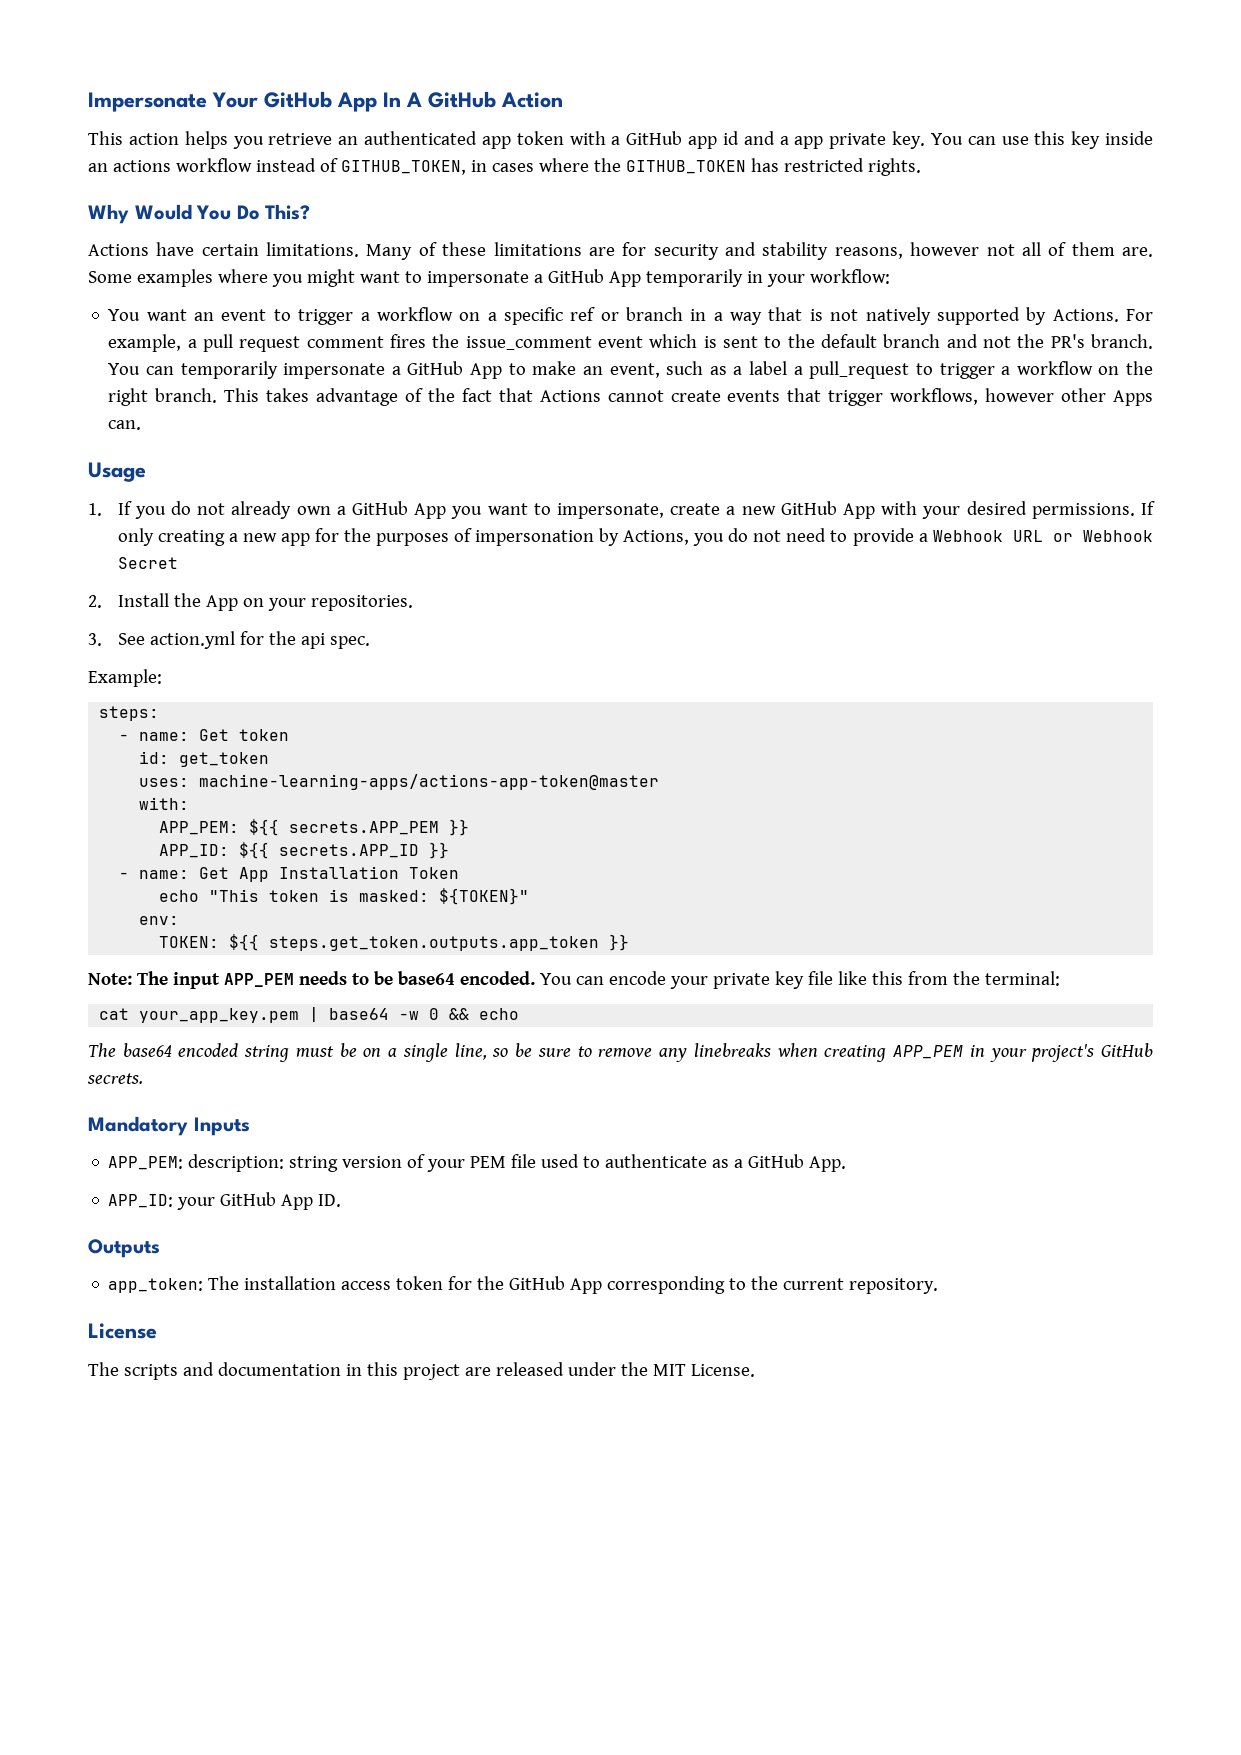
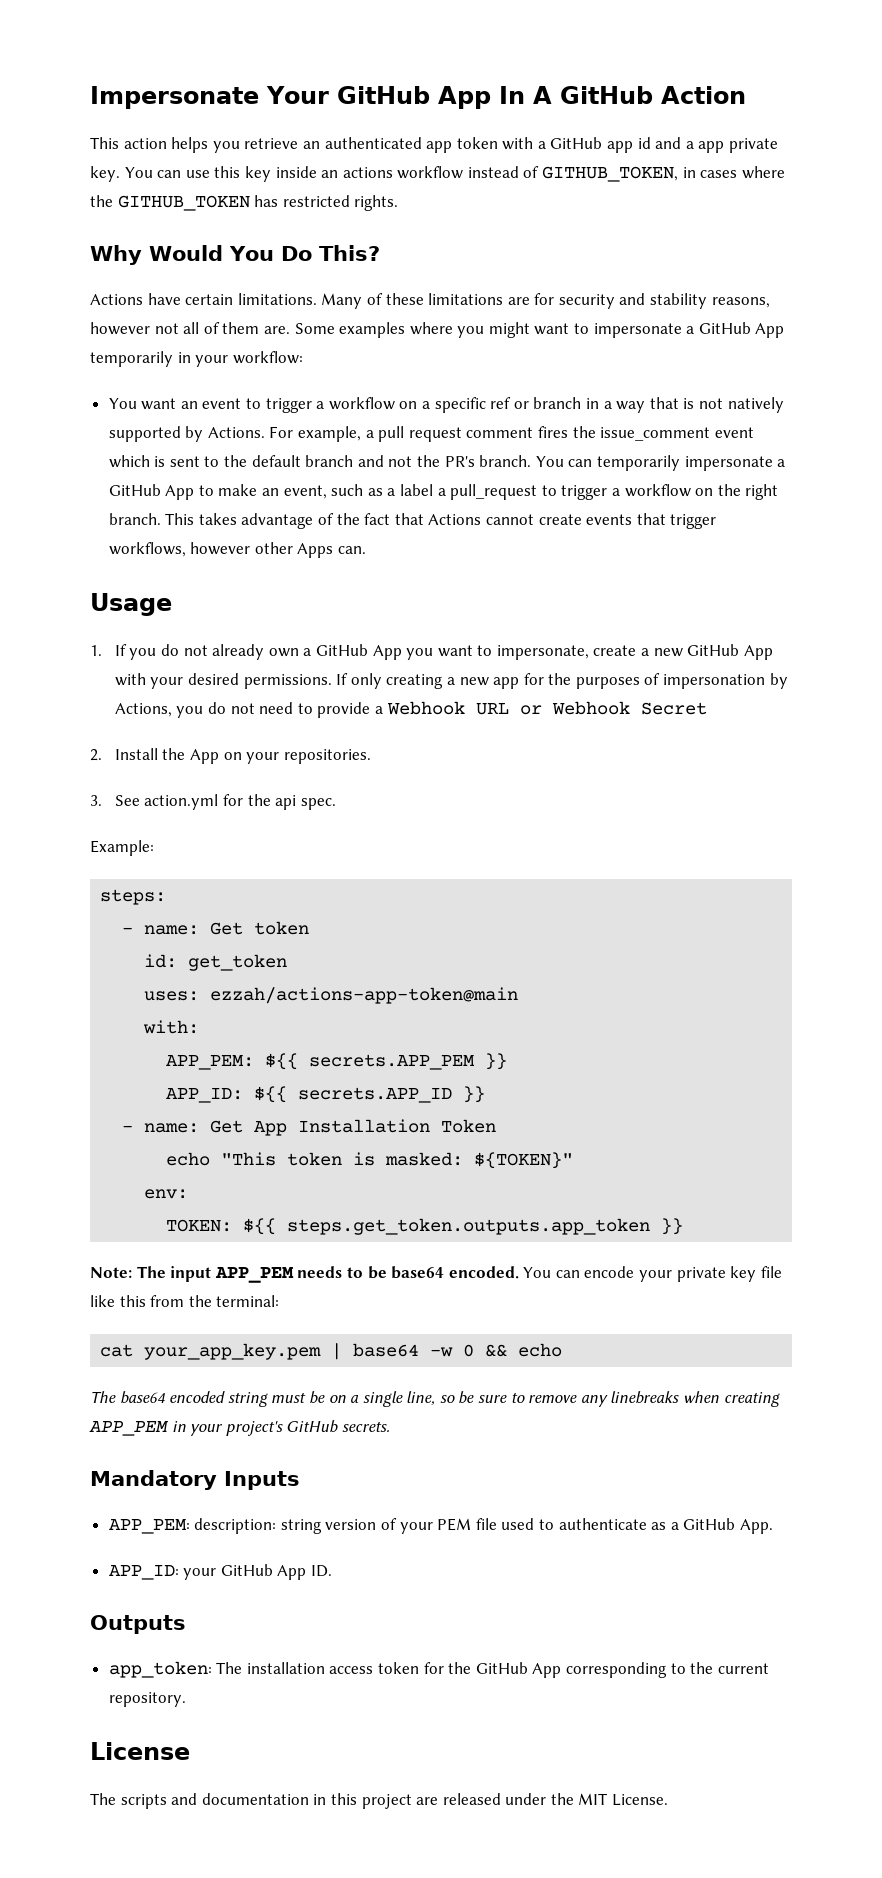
- uses: machine-learning-apps/actions-app-token@master
+ uses: ezzah/actions-app-token@main

